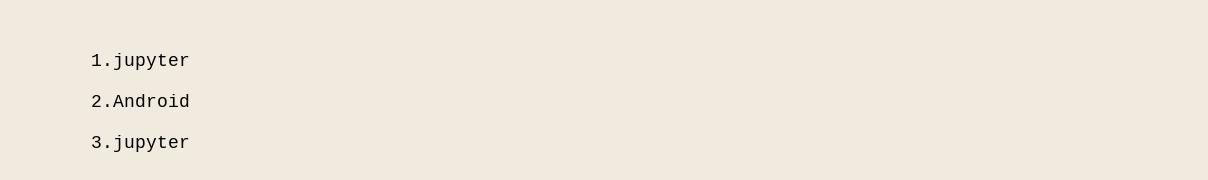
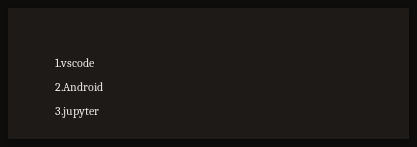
- 1.jupyter
+ 1.vscode

